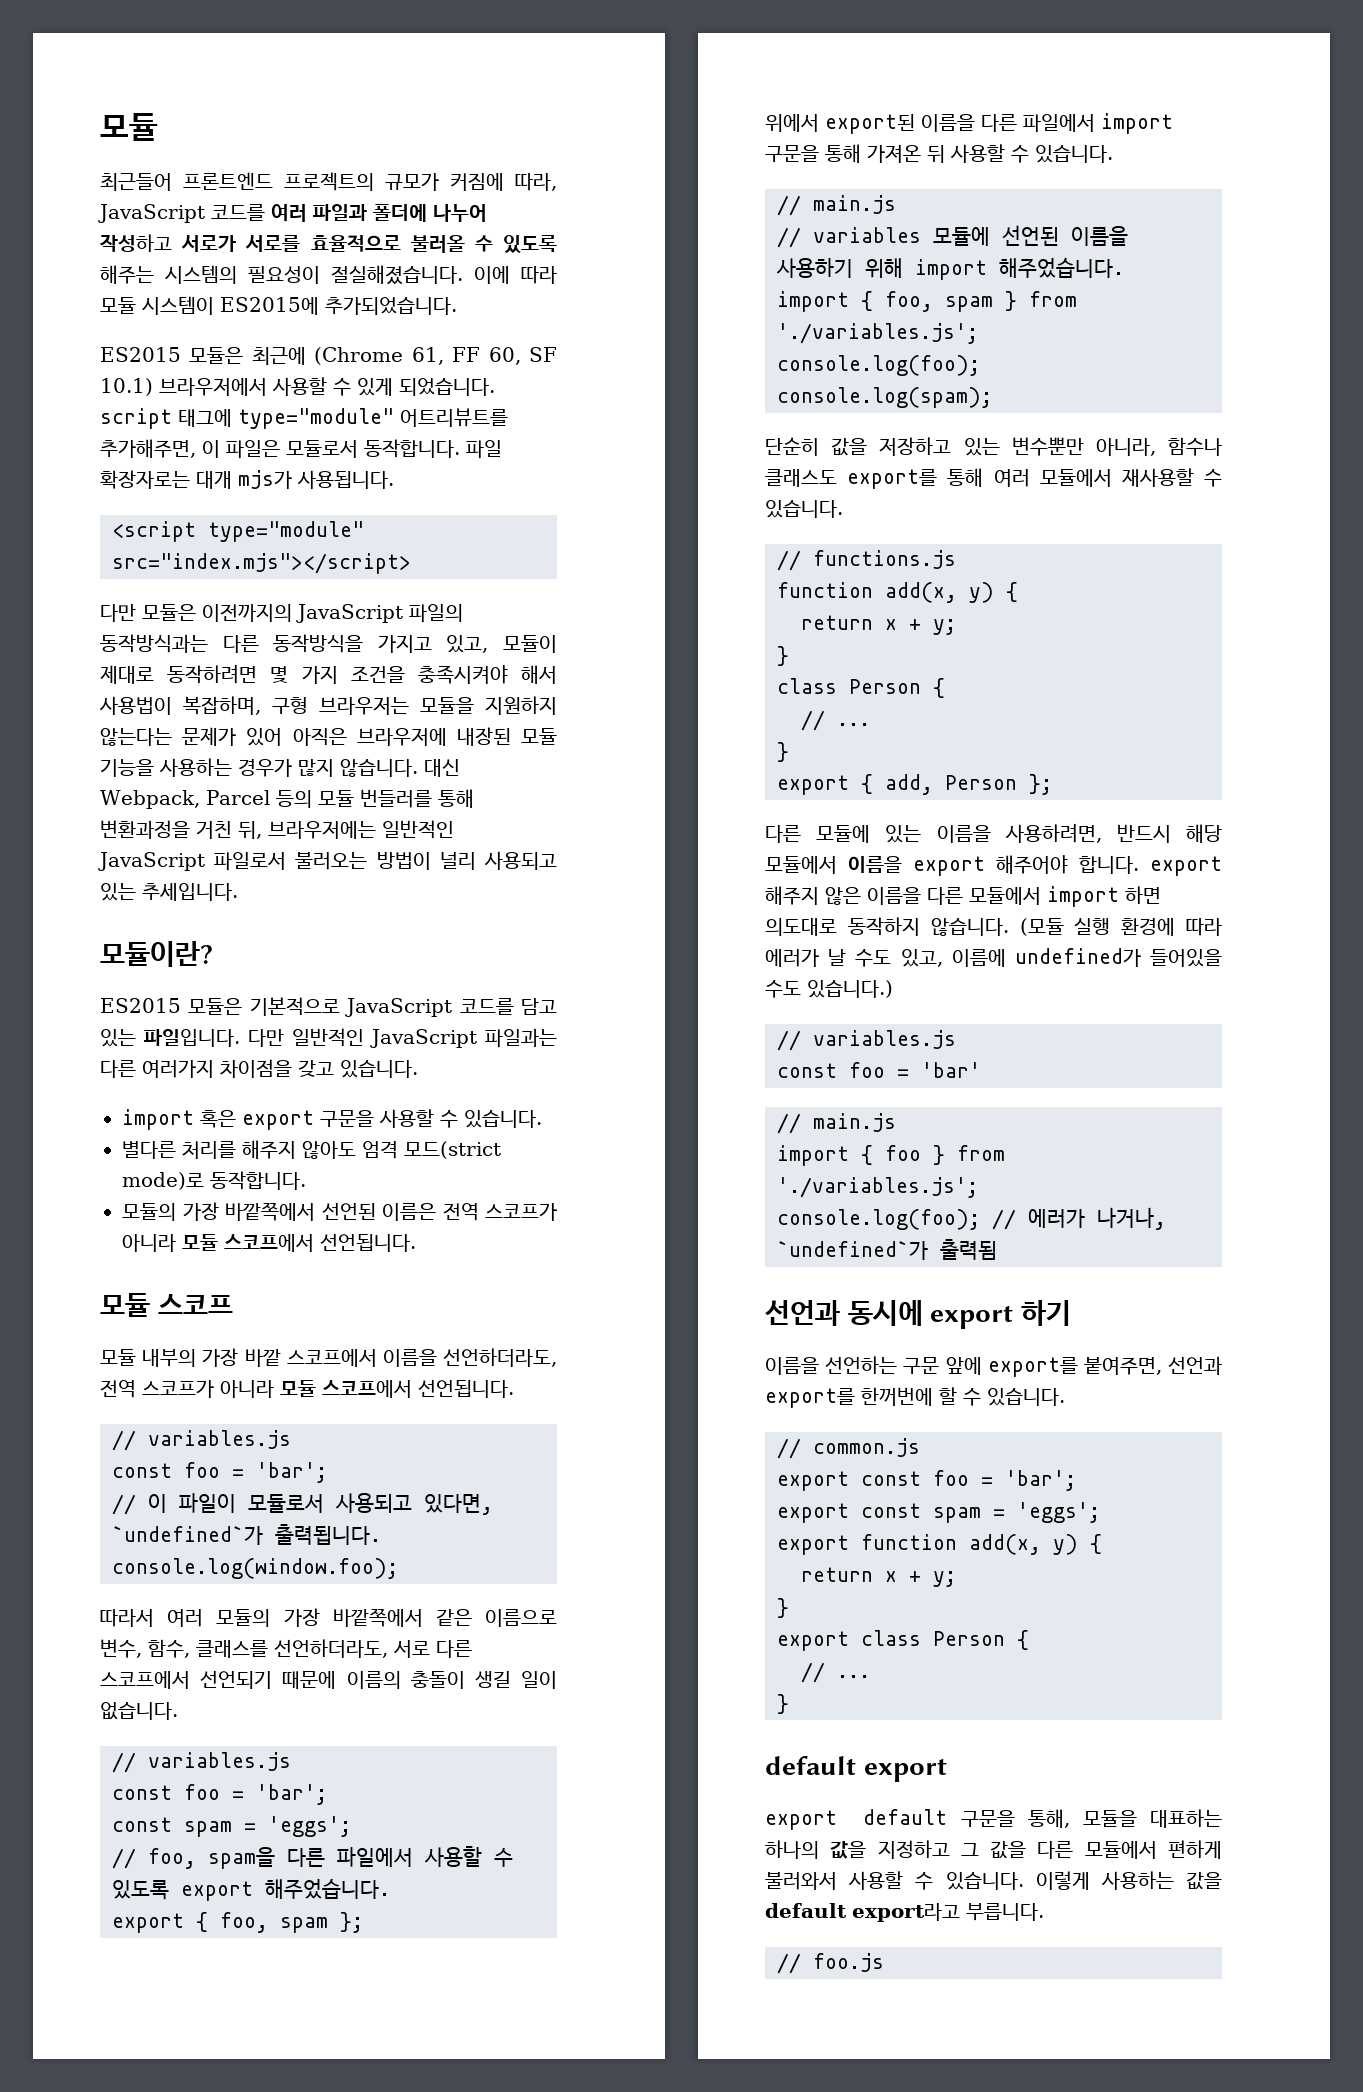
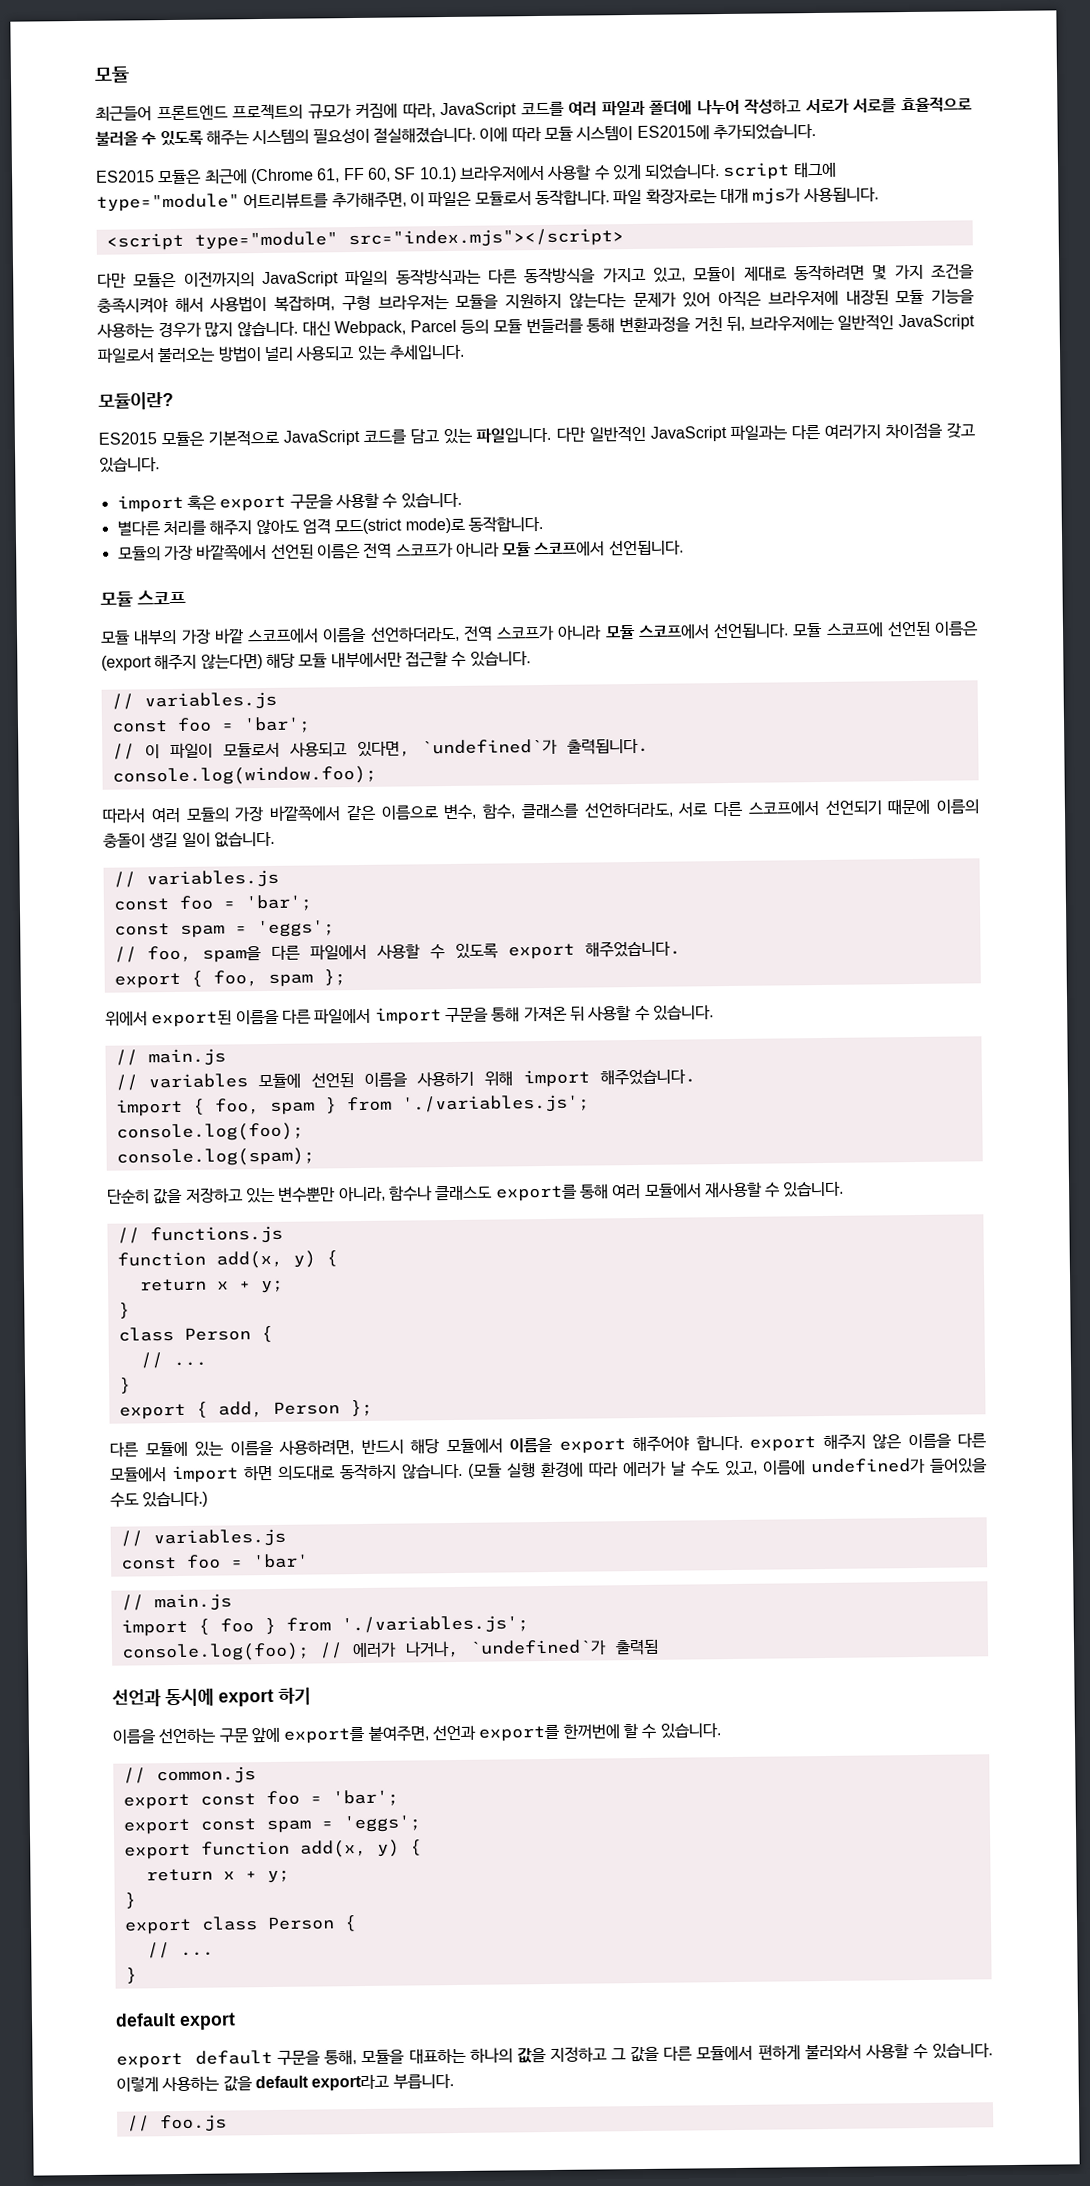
+ 모듈 스코프에 선언된 이름은 (export 해주지 않는다면) 해당 모듈 내부에서만 접근할 수 있습니다.

